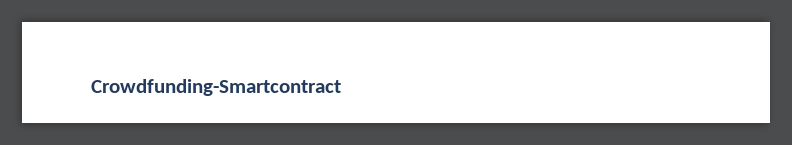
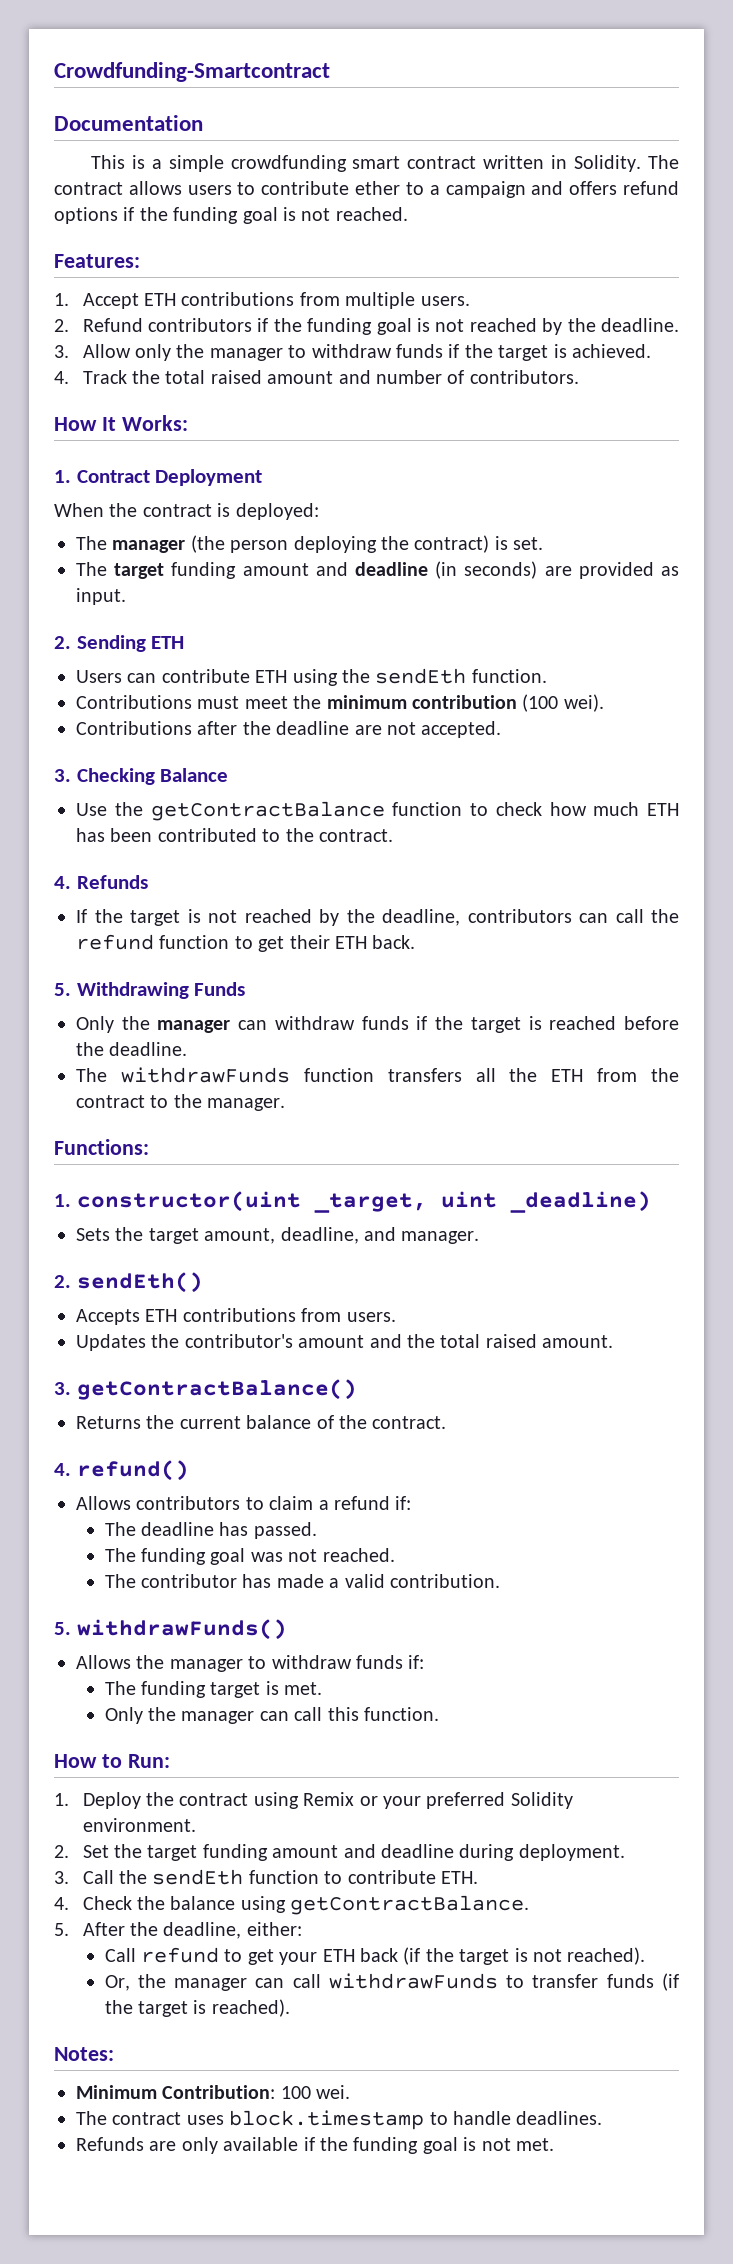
+ Documentation
+ This is a simple crowdfunding smart contract written in Solidity. The contract allows users to contribute ether to a campaign and offers refund options if the funding goal is not reached.
+ Features:
+ 1. Accept ETH contributions from multiple users.
+ 2. Refund contributors if the funding goal is not reached by the deadline.
+ 3. Allow only the manager to withdraw funds if the target is achieved.
+ 4. Track the total raised amount and number of contributors.
+ How It Works:
+ 1. Contract Deployment
+ When the contract is deployed:
+ The manager (the person deploying the contract) is set.
+ The target funding amount and deadline (in seconds) are provided as input.
+ 2. Sending ETH
+ Users can contribute ETH using the sendEth function.
+ Contributions must meet the minimum contribution (100 wei).
+ Contributions after the deadline are not accepted.
+ 3. Checking Balance
+ Use the getContractBalance function to check how much ETH has been contributed to the contract.
+ 4. Refunds
+ If the target is not reached by the deadline, contributors can call the refund function to get their ETH back.
+ 5. Withdrawing Funds
+ Only the manager can withdraw funds if the target is reached before the deadline.
+ The withdrawFunds function transfers all the ETH from the contract to the manager.
+ Functions:
+ 1. constructor(uint _target, uint _deadline)
+ Sets the target amount, deadline, and manager.
+ 2. sendEth()
+ Accepts ETH contributions from users.
+ Updates the contributor's amount and the total raised amount.
+ 3. getContractBalance()
+ Returns the current balance of the contract.
+ 4. refund()
+ Allows contributors to claim a refund if:
+ The deadline has passed.
+ The funding goal was not reached.
+ The contributor has made a valid contribution.
+ 5. withdrawFunds()
+ Allows the manager to withdraw funds if:
+ The funding target is met.
+ Only the manager can call this function.
+ How to Run:
+ 1. Deploy the contract using Remix or your preferred Solidity environment.
+ 2. Set the target funding amount and deadline during deployment.
+ 3. Call the sendEth function to contribute ETH.
+ 4. Check the balance using getContractBalance.
+ 5. After the deadline, either:
+ Call refund to get your ETH back (if the target is not reached).
+ Or, the manager can call withdrawFunds to transfer funds (if the target is reached).
+ Notes:
+ Minimum Contribution: 100 wei.
+ The contract uses block.timestamp to handle deadlines.
+ Refunds are only available if the funding goal is not met.

